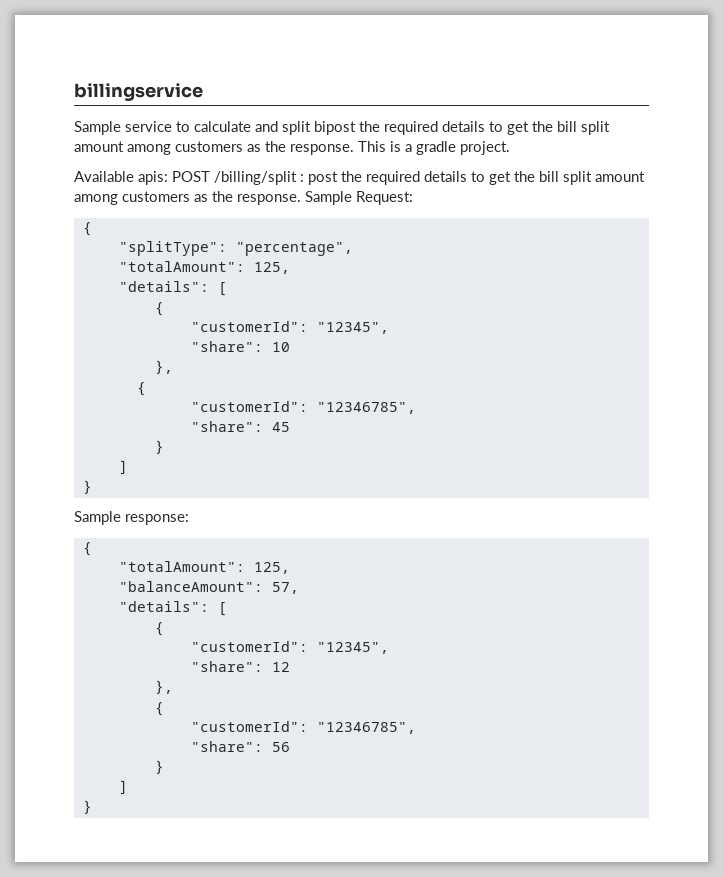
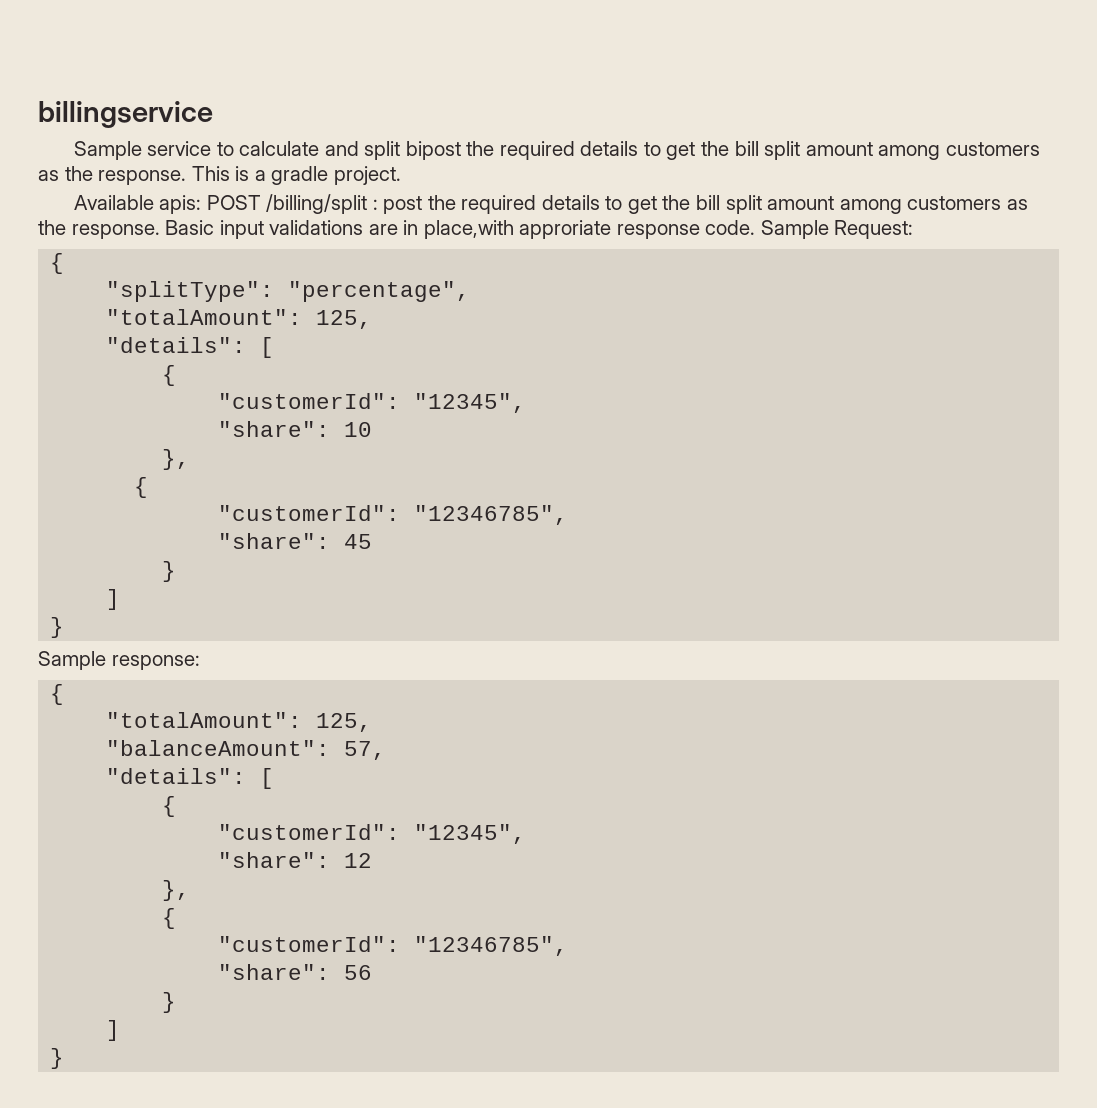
+ Basic input validations are in place,with approriate response code.

